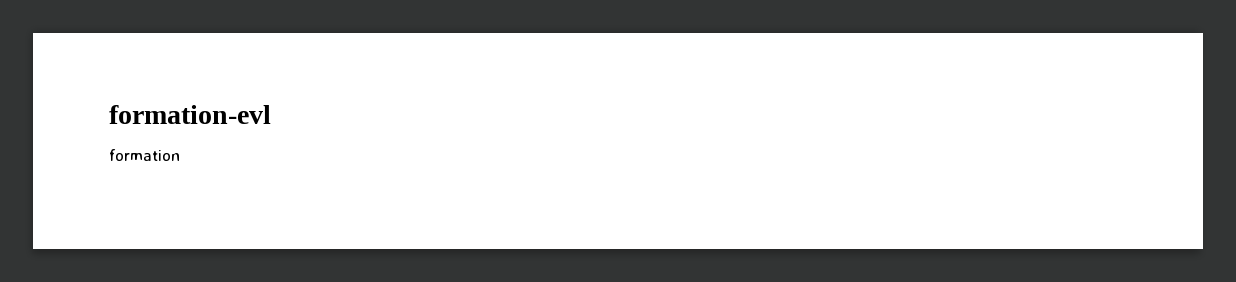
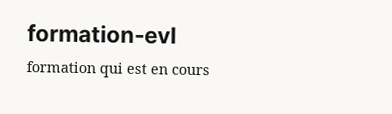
- formation
+ formation qui est en cours

